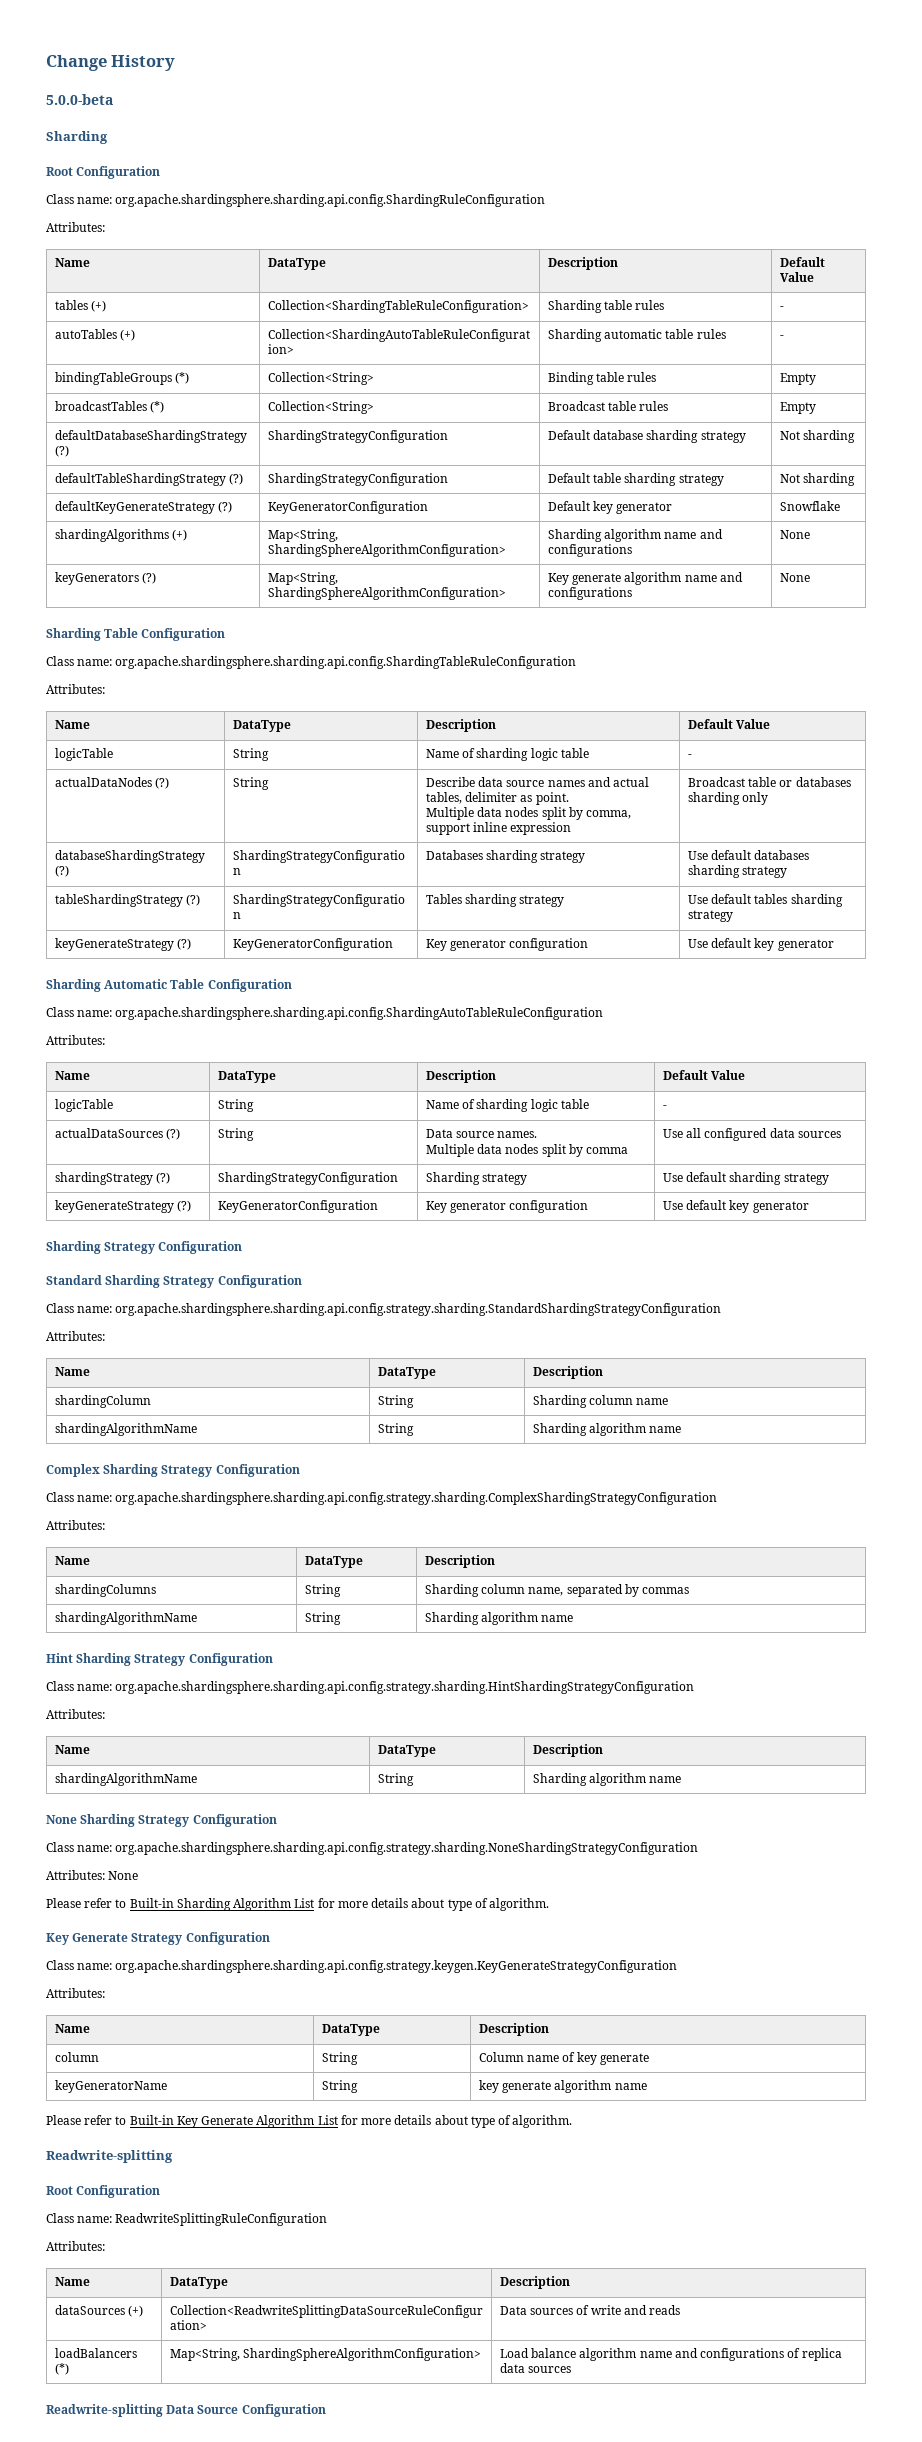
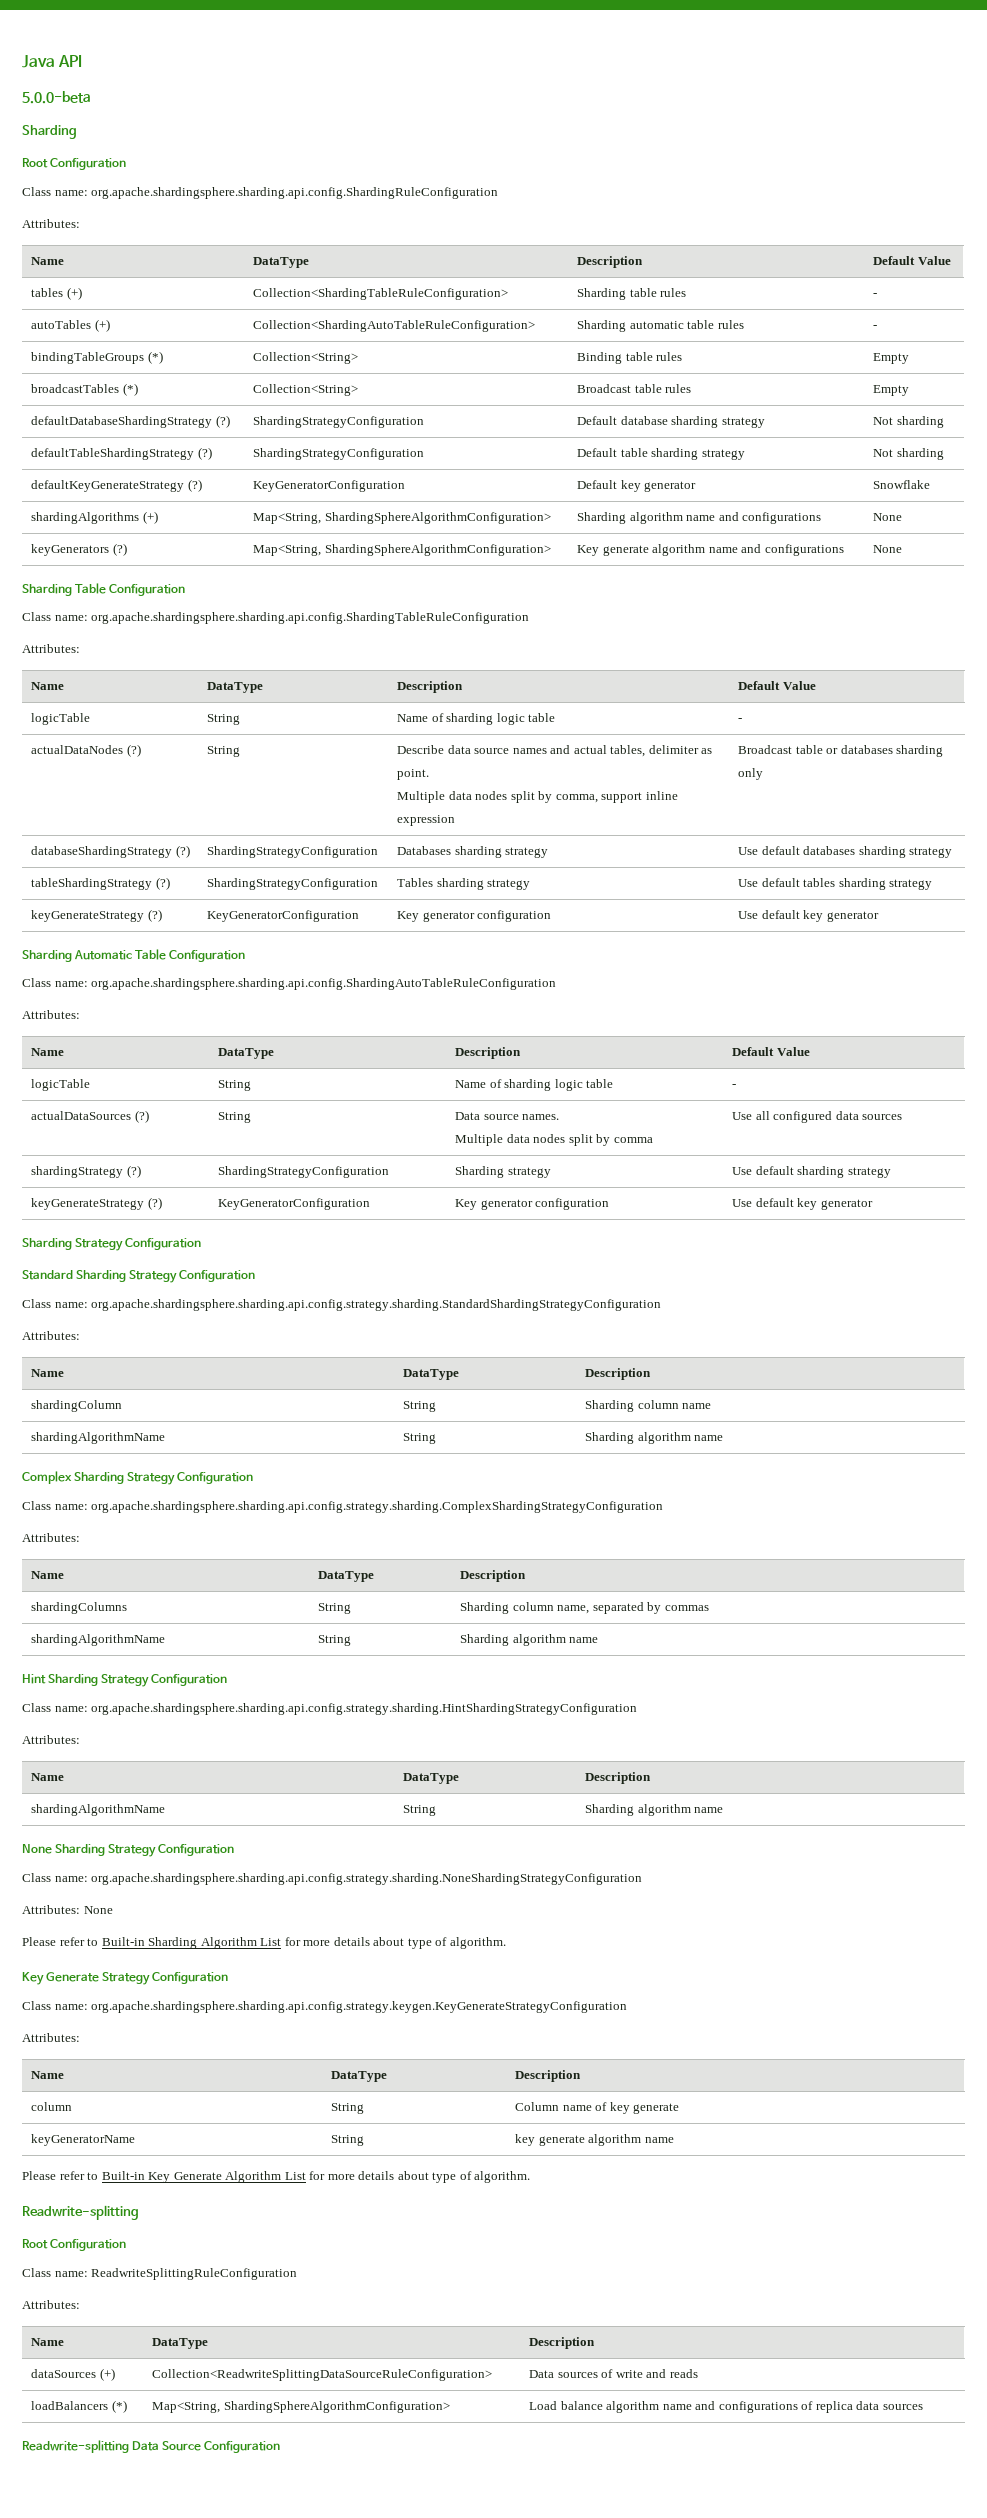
- Change History
+ Java API

